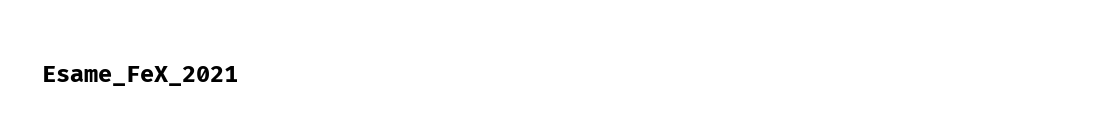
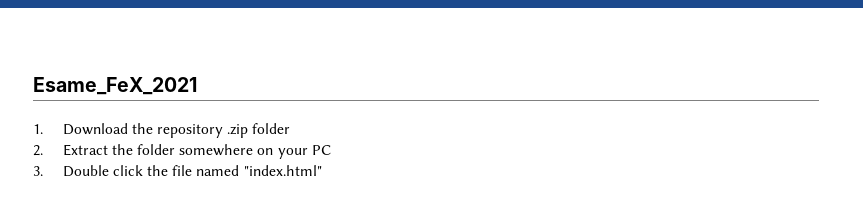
+ 1. Download the repository .zip folder
+ 2. Extract the folder somewhere on your PC
+ 3. Double click the file named "index.html"

